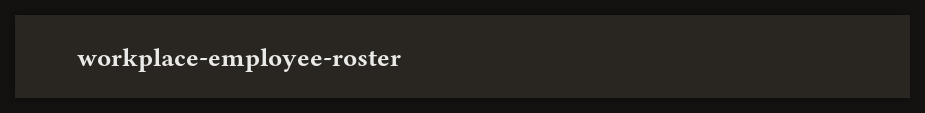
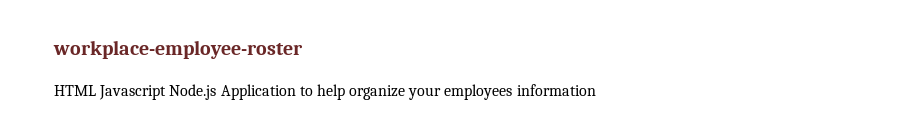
+ HTML Javascript Node.js Application to help organize your employees information

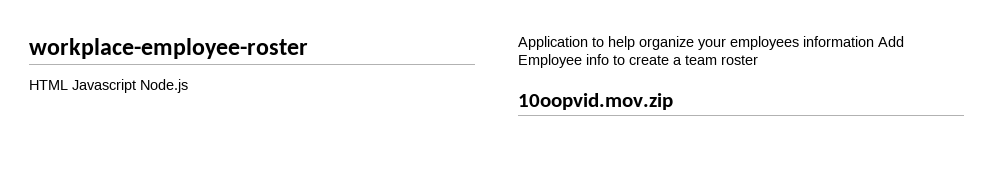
- HTML Javascript Node.js Application to help organize your employees information
+ HTML Javascript Node.js
+ Application to help organize your employees information Add Employee info to create a team roster
+ 10oopvid.mov.zip

